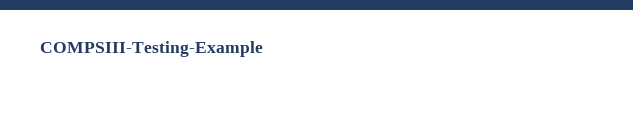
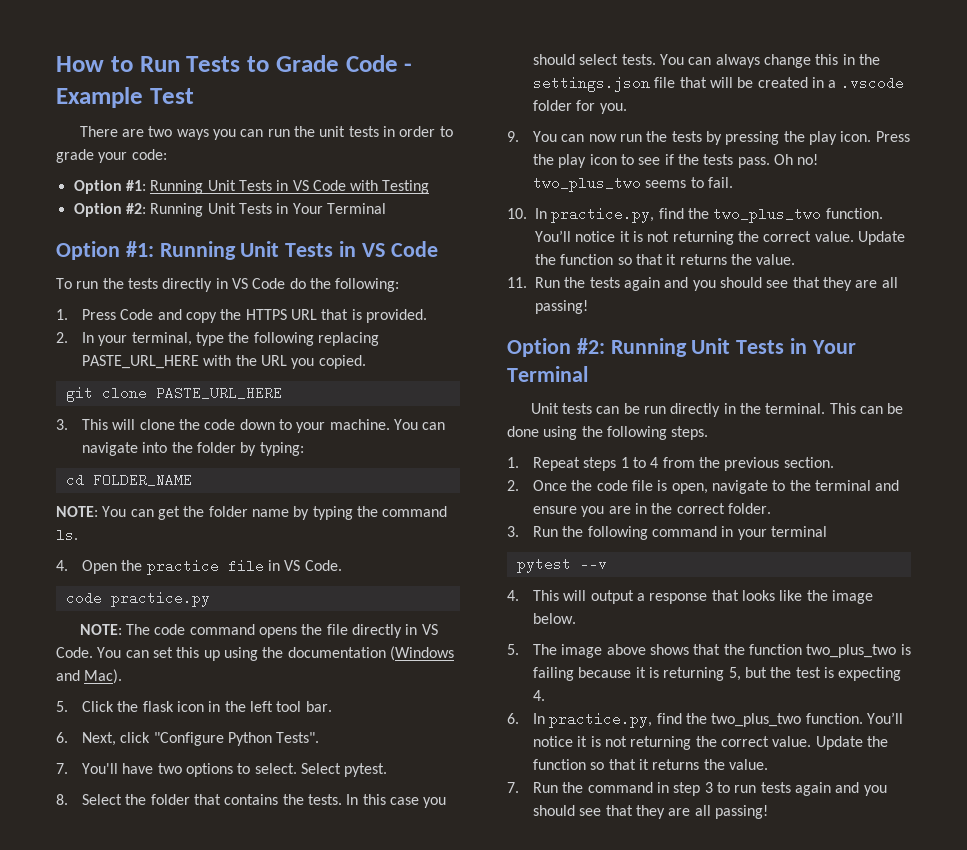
- COMPSIII-Testing-Example
+ How to Run Tests to Grade Code - Example Test
+ There are two ways you can run the unit tests in order to grade your code:
+ Option #1: Running Unit Tests in VS Code with Testing
+ Option #2: Running Unit Tests in Your Terminal
+ Option #1: Running Unit Tests in VS Code
+ To run the tests directly in VS Code do the following:
+ 1. Press Code and copy the HTTPS URL that is provided.
+ 2. In your terminal, type the following replacing PASTE_URL_HERE with the URL you copied.
+ git clone PASTE_URL_HERE
+ 3. This will clone the code down to your machine. You can navigate into the folder by typing:
+ cd FOLDER_NAME
+ NOTE: You can get the folder name by typing the command ls.
+ 4. Open the practice file in VS Code.
+ code practice.py
+ NOTE: The code command opens the file directly in VS Code. You can set this up using the documentation (Windows and Mac).
+ 5. Click the flask icon in the left tool bar.
+ 6. Next, click "Configure Python Tests".
+ 7. You'll have two options to select. Select pytest.
+ 8. Select the folder that contains the tests. In this case you should select tests. You can always change this in the settings.json file that will be created in a .vscode folder for you.
+ 9. You can now run the tests by pressing the play icon. Press the play icon to see if the tests pass. Oh no! two_plus_two seems to fail.
+ 10. In practice.py, find the two_plus_two function. You’ll notice it is not returning the correct value. Update the function so that it returns the value.
+ 11. Run the tests again and you should see that they are all passing!
+ Option #2: Running Unit Tests in Your Terminal
+ Unit tests can be run directly in the terminal. This can be done using the following steps.
+ 1. Repeat steps 1 to 4 from the previous section.
+ 2. Once the code file is open, navigate to the terminal and ensure you are in the correct folder.
+ 3. Run the following command in your terminal
+ pytest --v
+ 4. This will output a response that looks like the image below.
+ 5. The image above shows that the function two_plus_two is failing because it is returning 5, but the test is expecting 4.
+ 6. In practice.py, find the two_plus_two function. You’ll notice it is not returning the correct value. Update the function so that it returns the value.
+ 7. Run the command in step 3 to run tests again and you should see that they are all passing!

